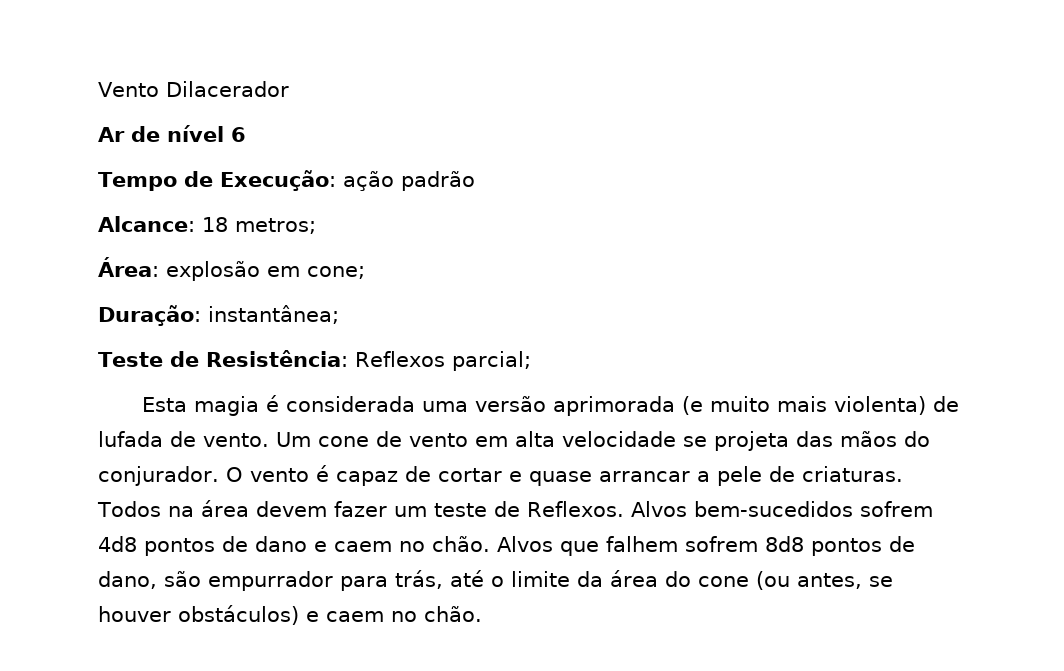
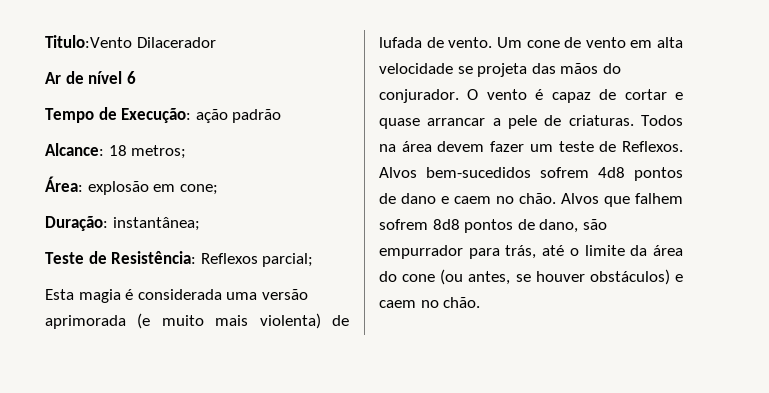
- Vento Dilacerador
+ Titulo:Vento Dilacerador

